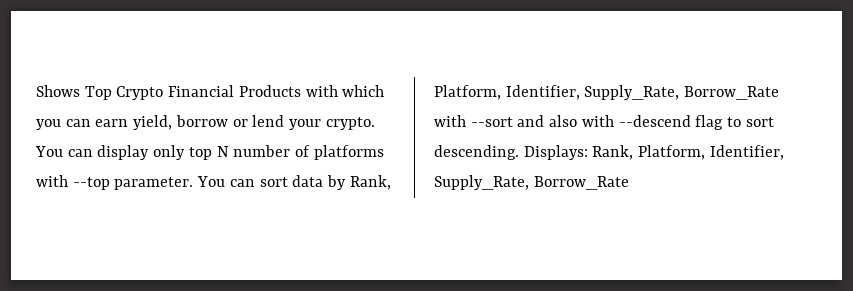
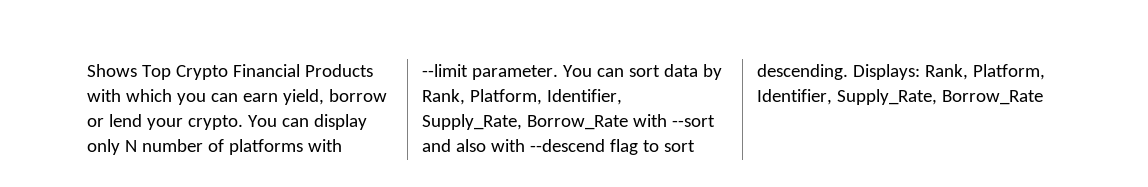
- You can display only top N number of platforms with --top parameter.
+ You can display only N number of platforms with --limit parameter.

